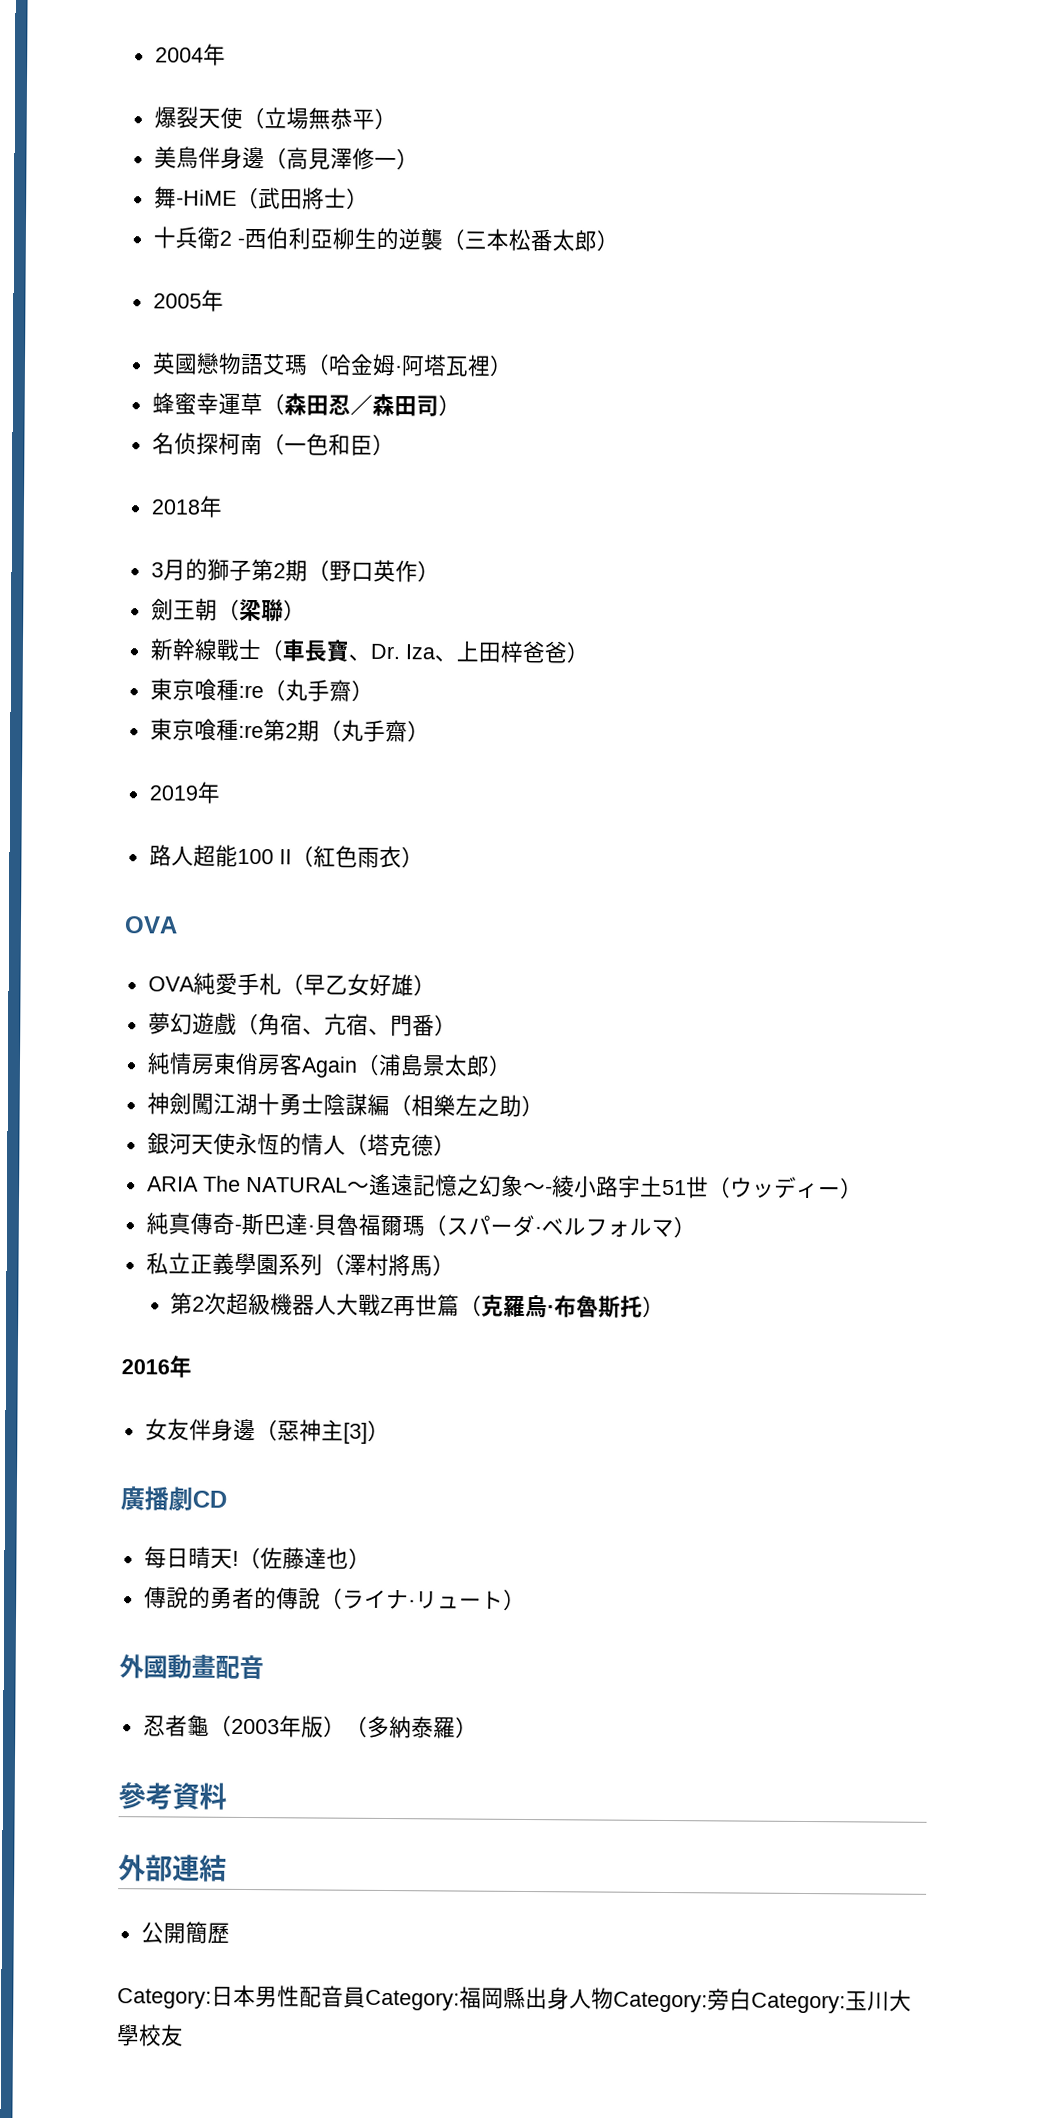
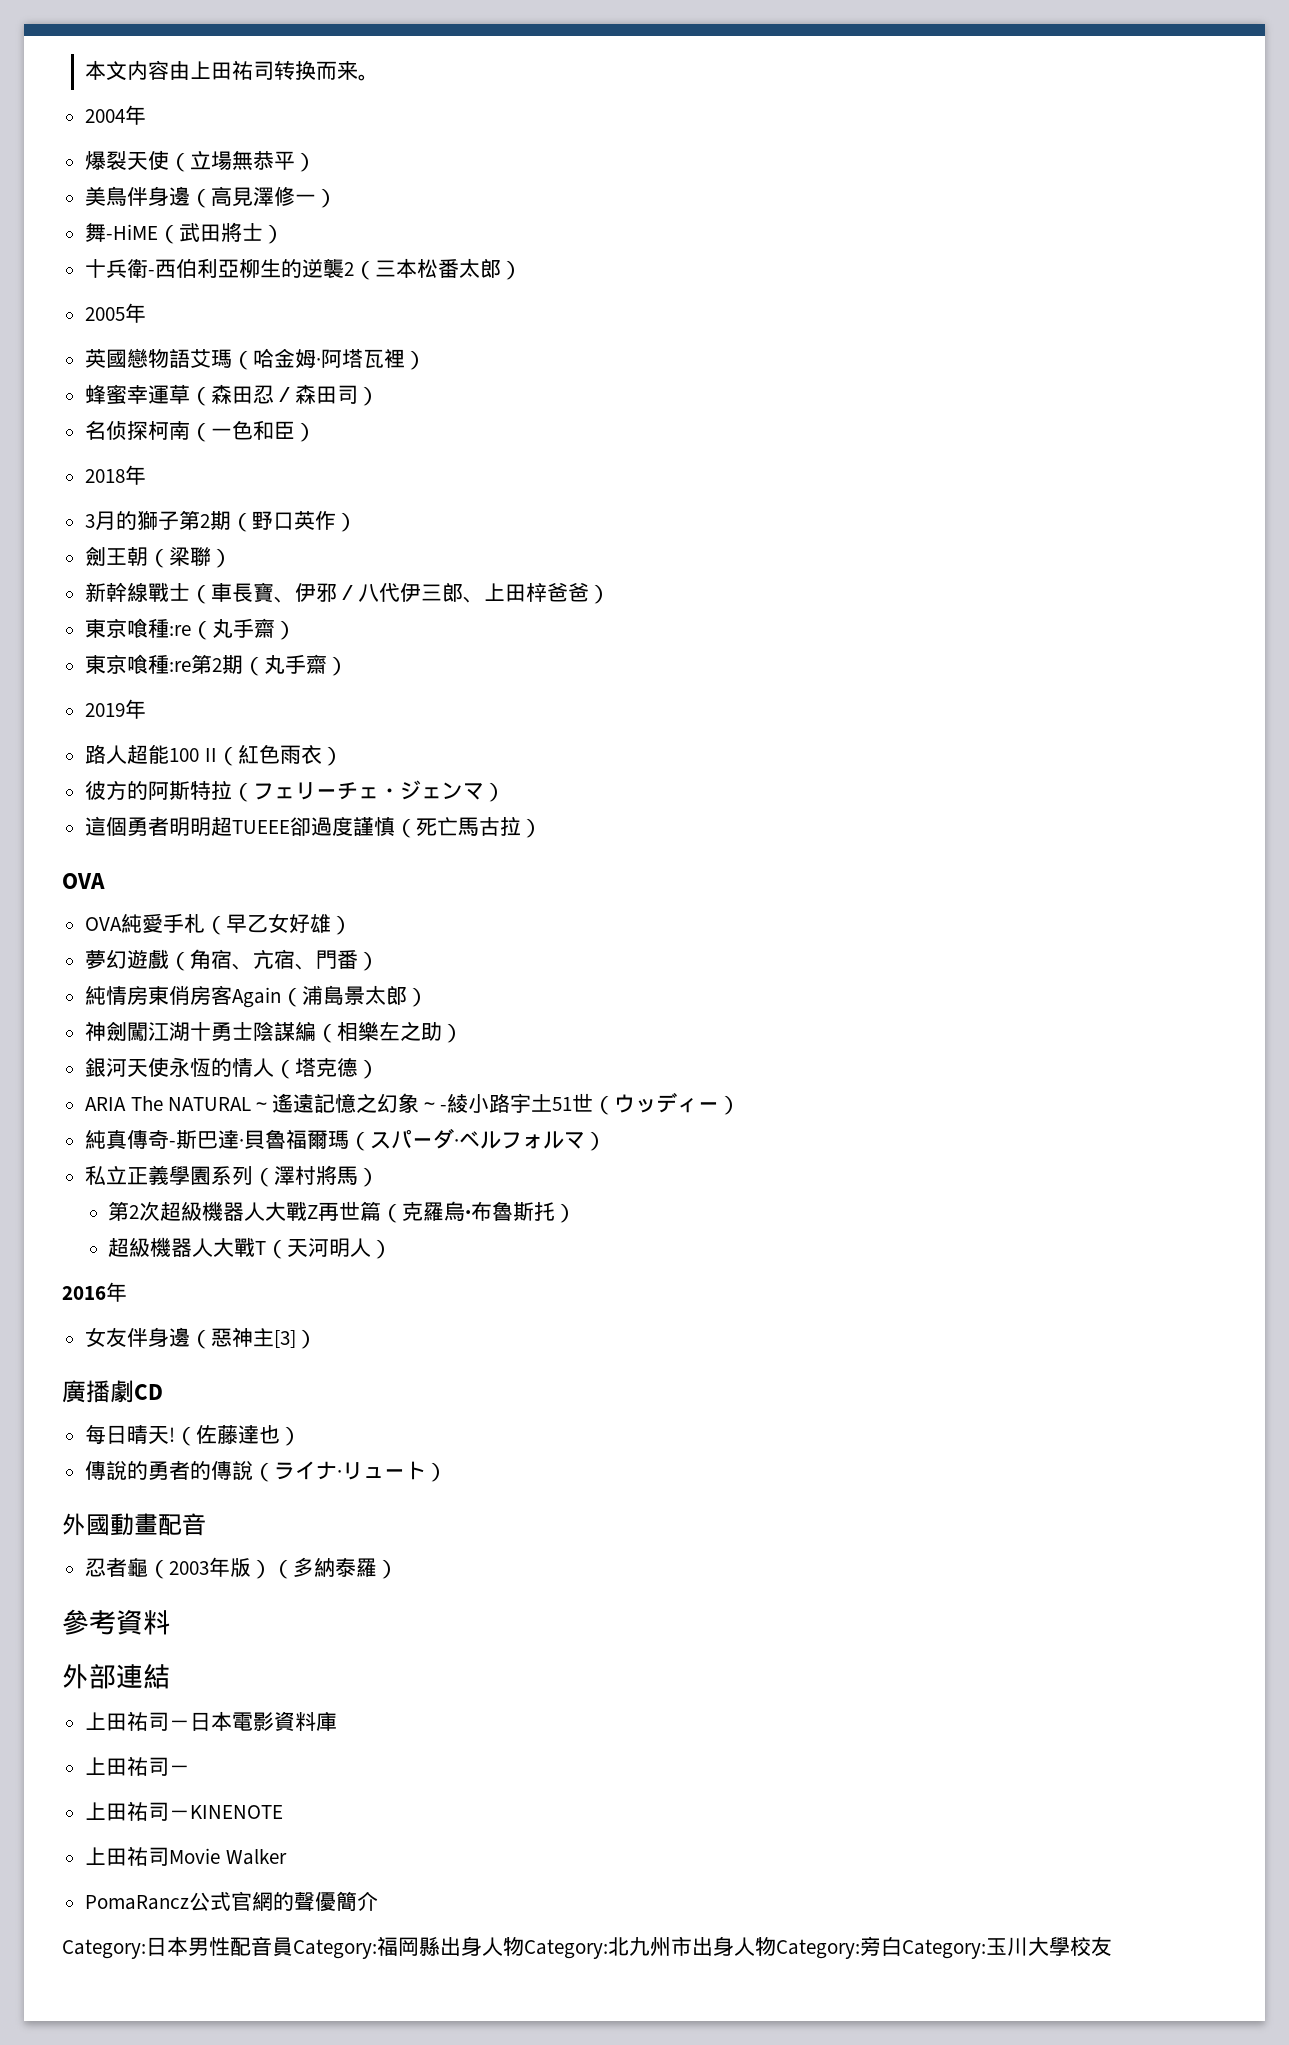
+ 本文内容由上田祐司转换而来。
- 十兵衛2 -西伯利亞柳生的逆襲（三本松番太郎）
+ 十兵衛-西伯利亞柳生的逆襲2（三本松番太郎）
- 新幹線戰士（車長寶、Dr. Iza、上田梓爸爸）
+ 新幹線戰士（車長寶、伊邪／八代伊三郎、上田梓爸爸）
+ 彼方的阿斯特拉（フェリーチェ・ジェンマ）
+ 這個勇者明明超TUEEE卻過度謹慎（死亡馬古拉）
+ 超級機器人大戰T（天河明人）
- 公開簡歷
+ 上田祐司－日本電影資料庫
+ 上田祐司－
+ 上田祐司－KINENOTE
+ 上田祐司Movie Walker
+ PomaRancz公式官網的聲優簡介
- Category:日本男性配音員Category:福岡縣出身人物Category:旁白Category:玉川大學校友
+ Category:日本男性配音員Category:福岡縣出身人物Category:北九州市出身人物Category:旁白Category:玉川大學校友

